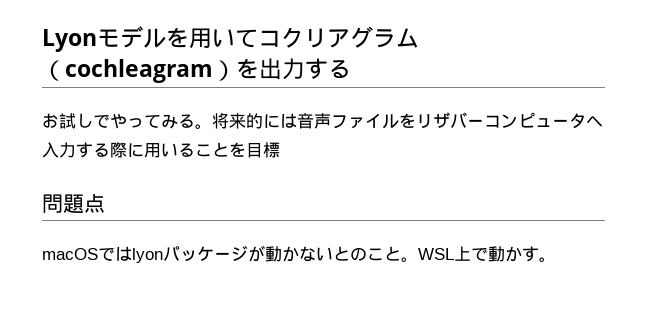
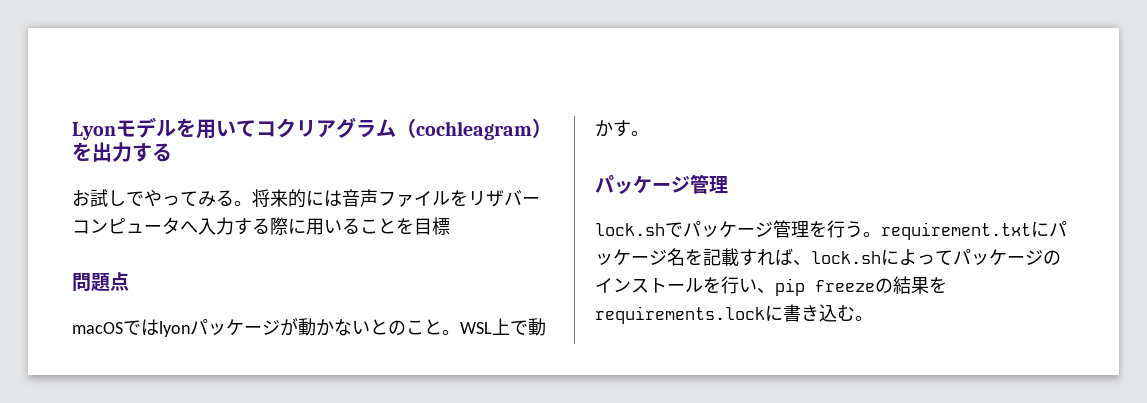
  WSL上で動かす。
+ パッケージ管理
+ lock.shでパッケージ管理を行う。requirement.txtにパッケージ名を記載すれば、lock.shによってパッケージのインストールを行い、pip freezeの結果をrequirements.lockに書き込む。

